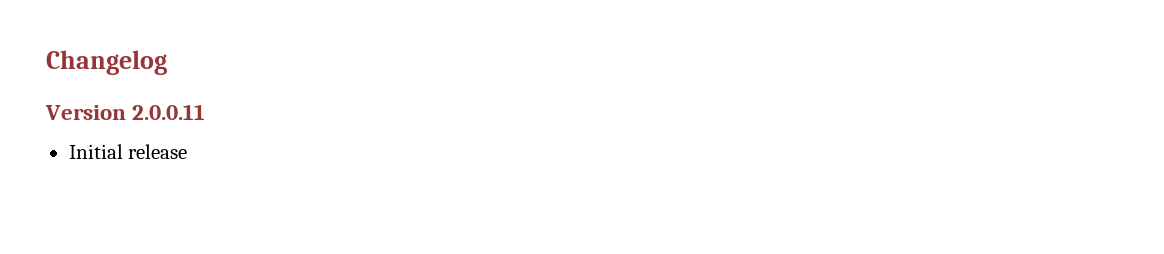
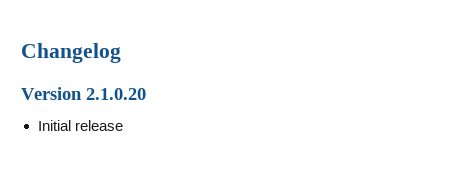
- Version 2.0.0.11
+ Version 2.1.0.20

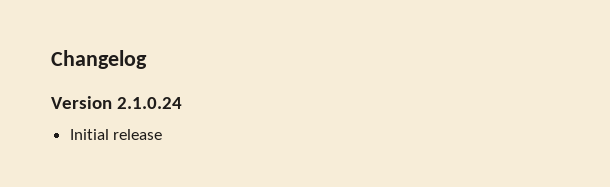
- Version 2.1.0.20
+ Version 2.1.0.24

